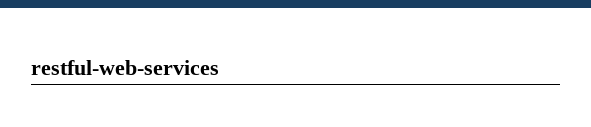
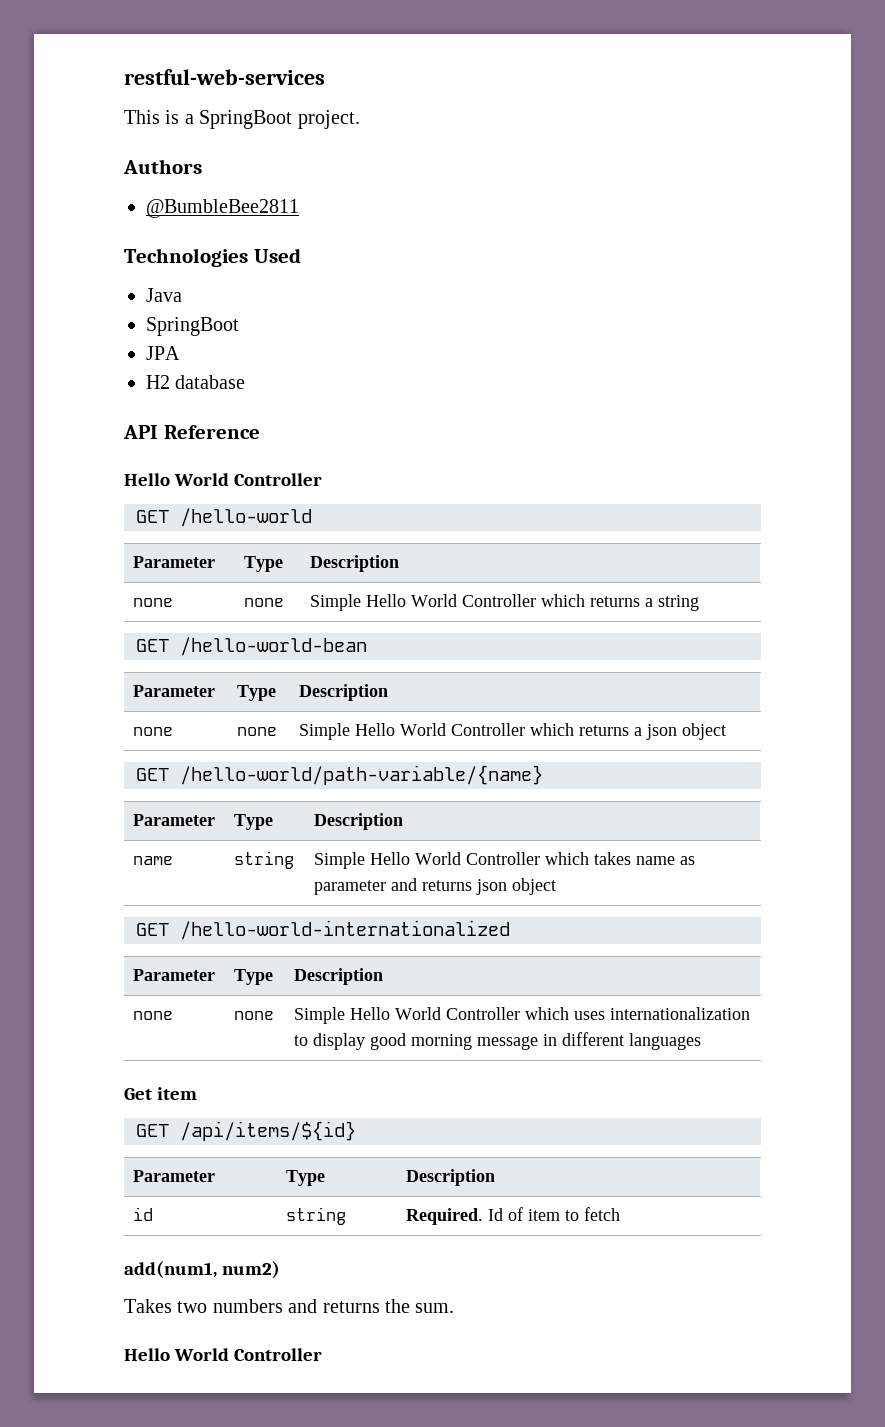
+ This is a SpringBoot project.
+ Authors
+ @BumbleBee2811
+ Technologies Used
+ Java
+ SpringBoot
+ JPA
+ H2 database
+ API Reference
+ Hello World Controller
+ GET /hello-world
+ Parameter | Type | Description
+ none | none | Simple Hello World Controller which returns a string
+ GET /hello-world-bean
+ Parameter | Type | Description
+ none | none | Simple Hello World Controller which returns a json object
+ GET /hello-world/path-variable/{name}
+ Parameter | Type | Description
+ name | string | Simple Hello World Controller which takes name as parameter and returns json object
+ GET /hello-world-internationalized
+ Parameter | Type | Description
+ none | none | Simple Hello World Controller which uses internationalization to display good morning message in different languages
+ Get item
+ GET /api/items/${id}
+ Parameter | Type | Description
+ id | string | Required. Id of item to fetch
+ add(num1, num2)
+ Takes two numbers and returns the sum.
+ Hello World Controller

